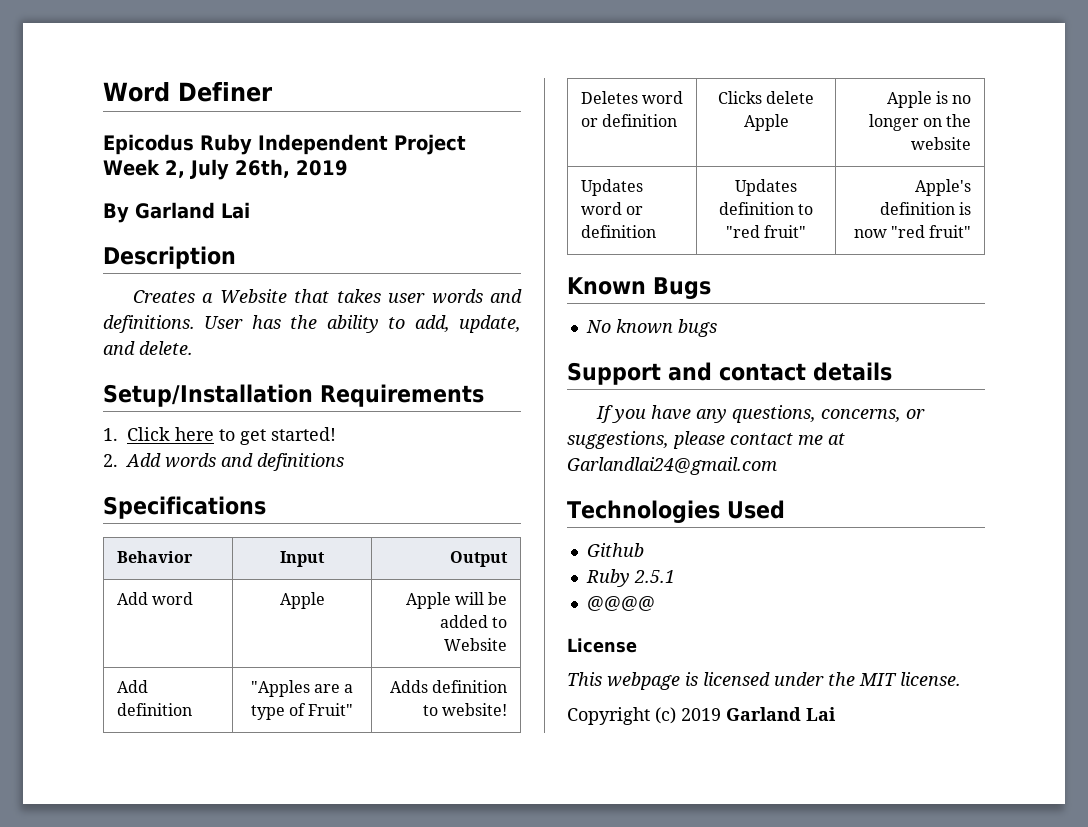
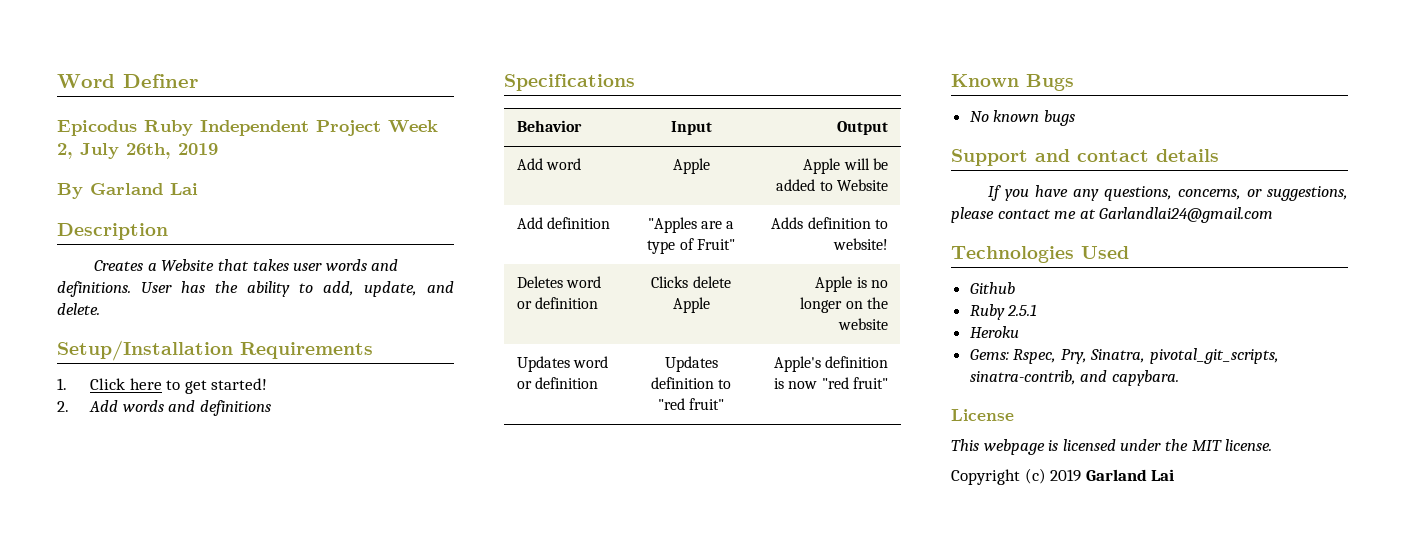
- @@@@
+ Heroku
+ Gems: Rspec, Pry, Sinatra, pivotal_git_scripts, sinatra-contrib, and capybara.

